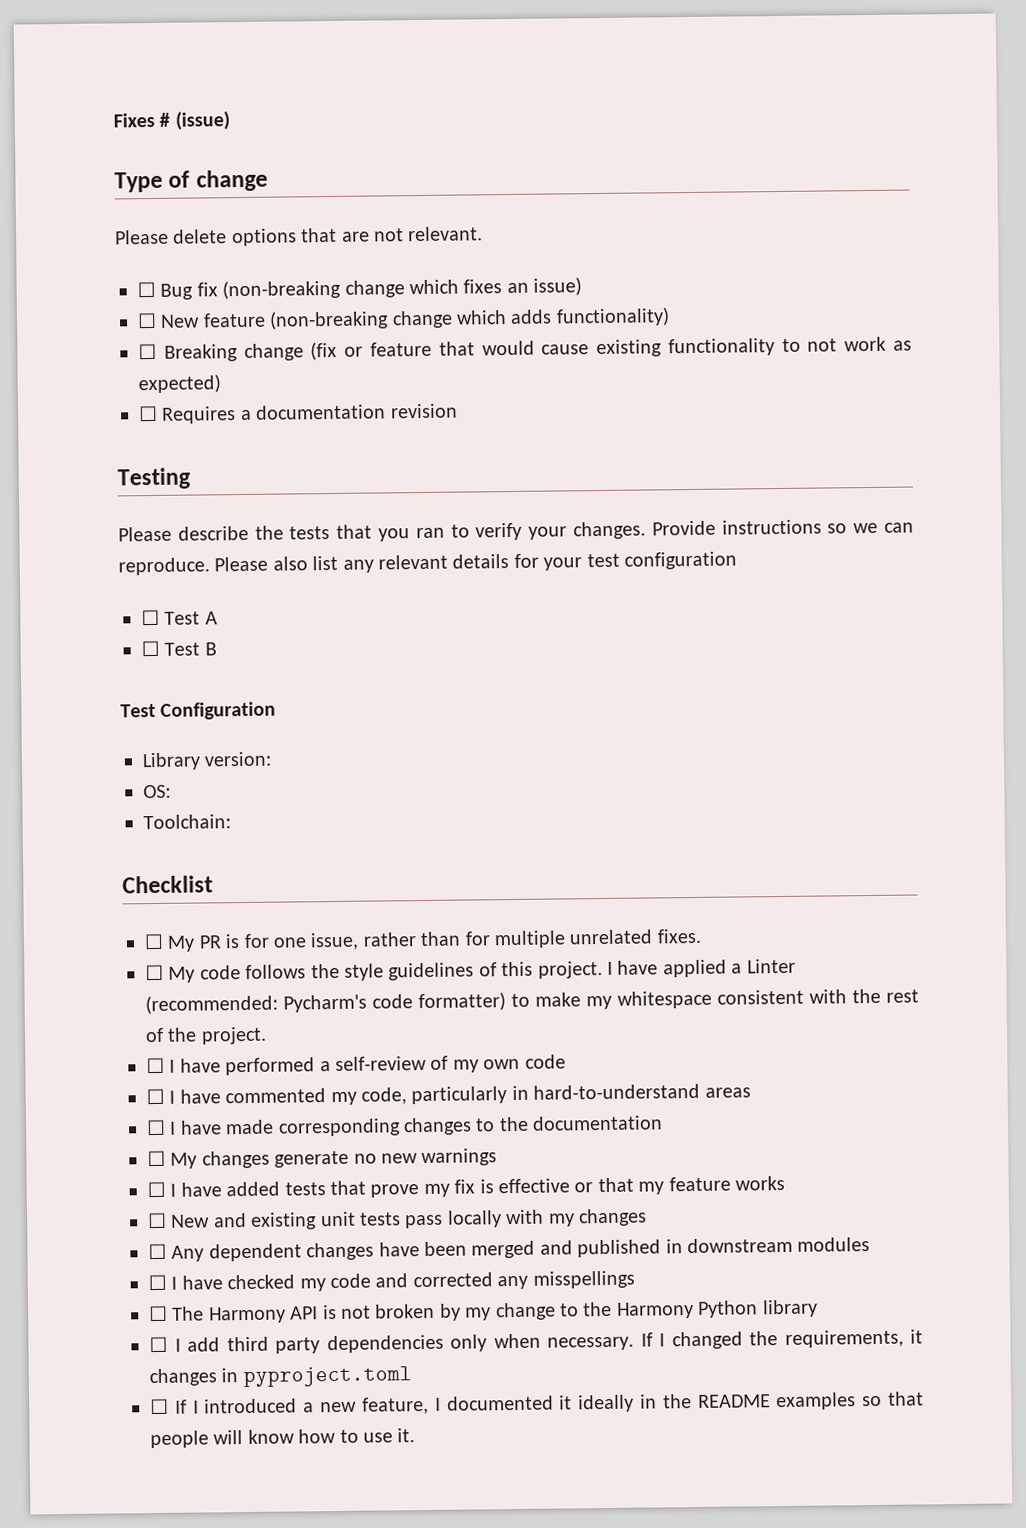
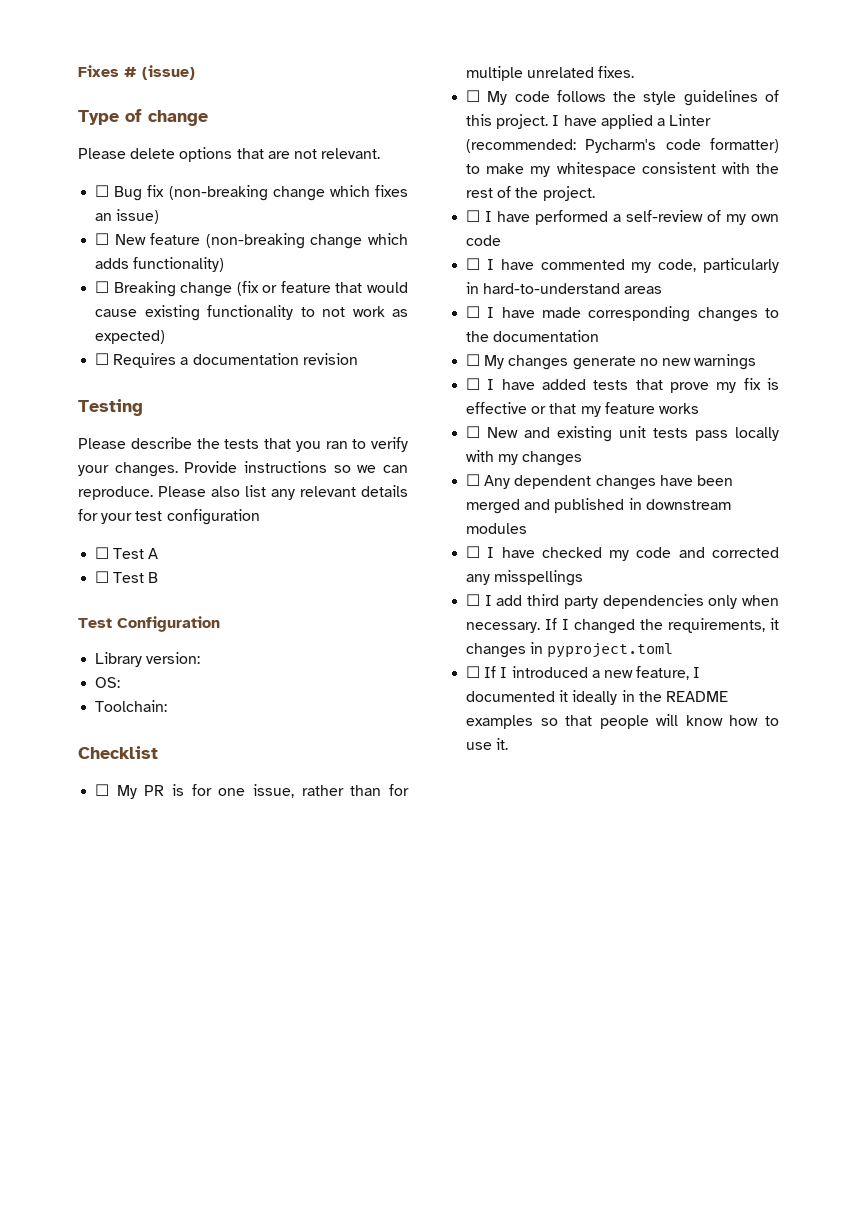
- ☐ The Harmony API is not broken by my change to the Harmony Python library

